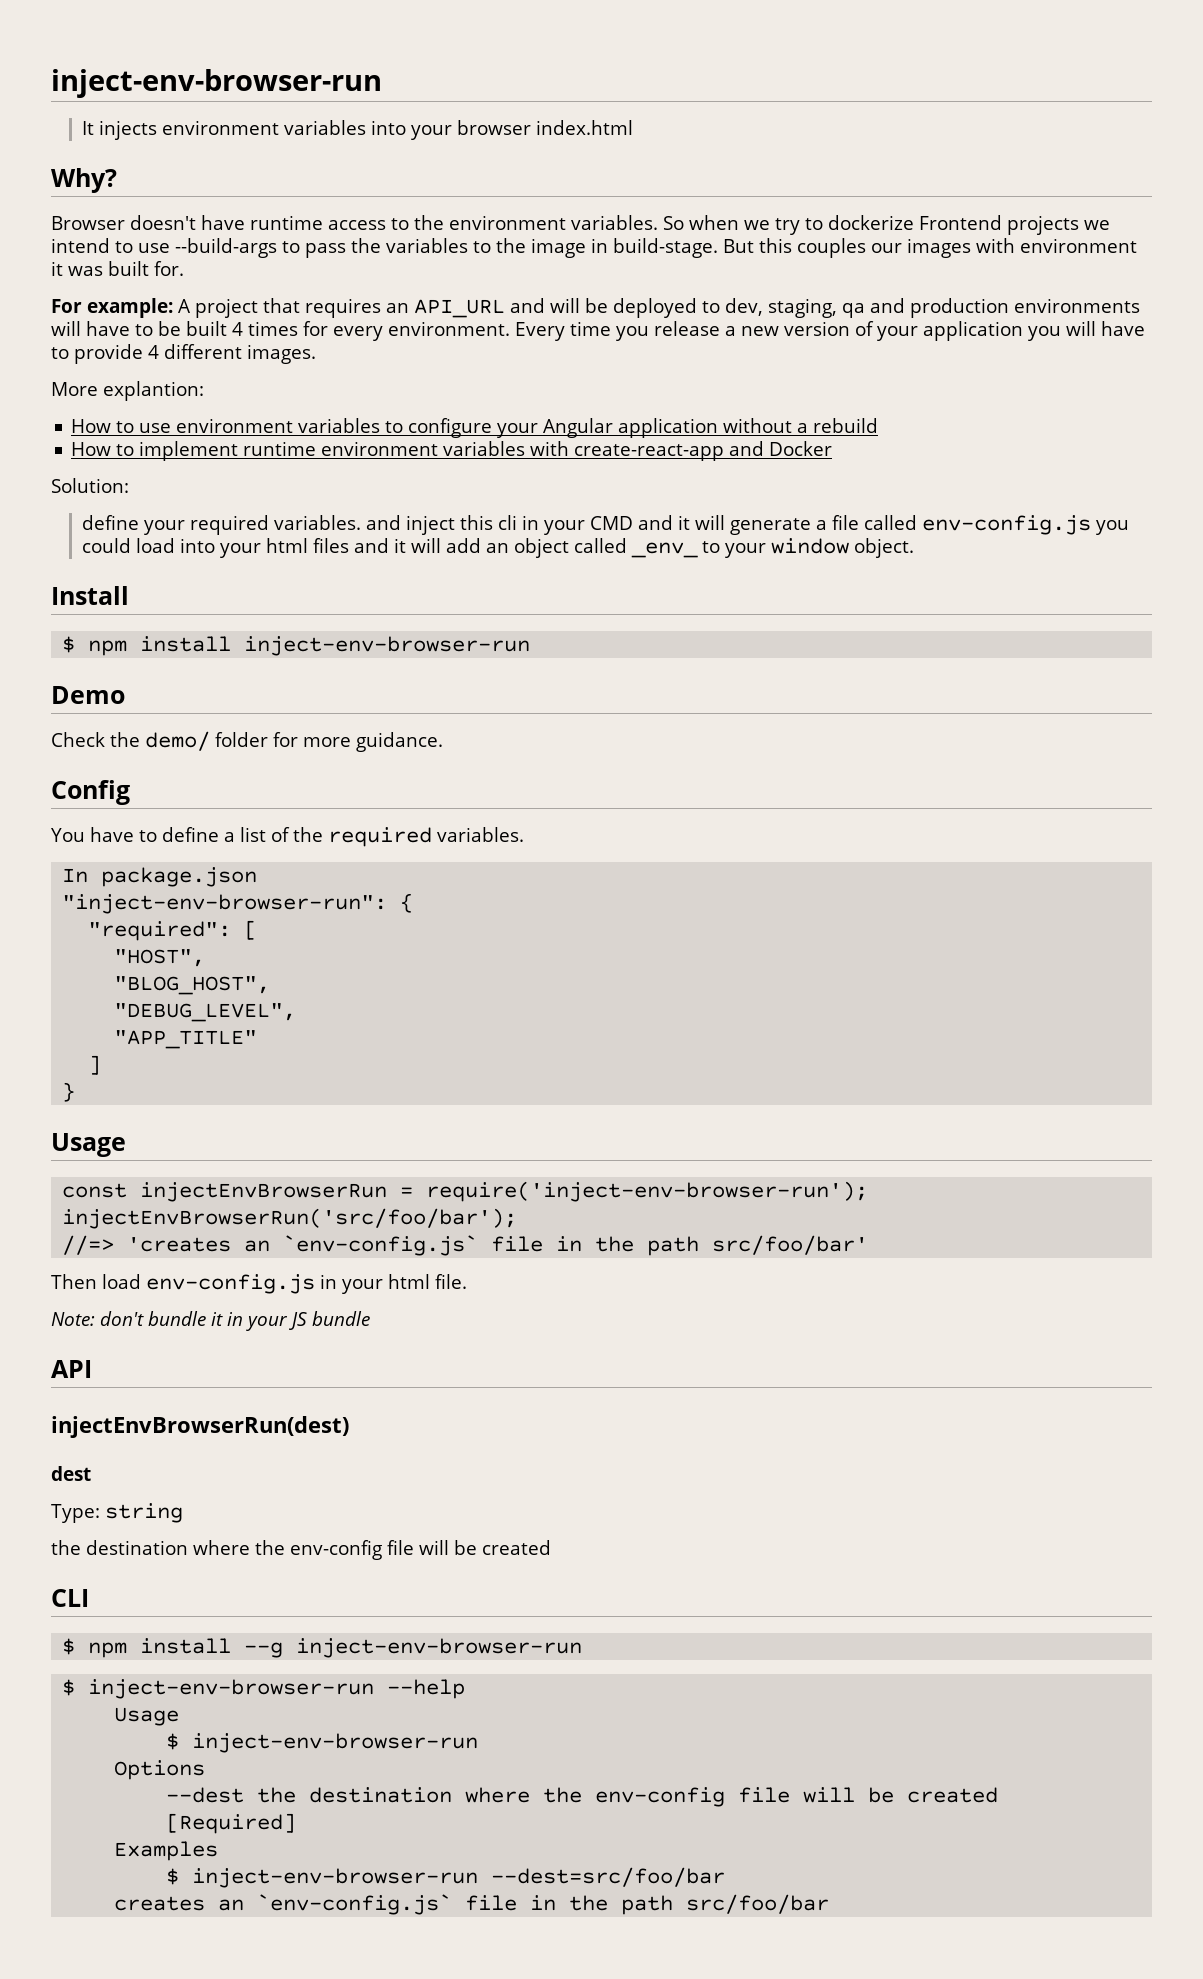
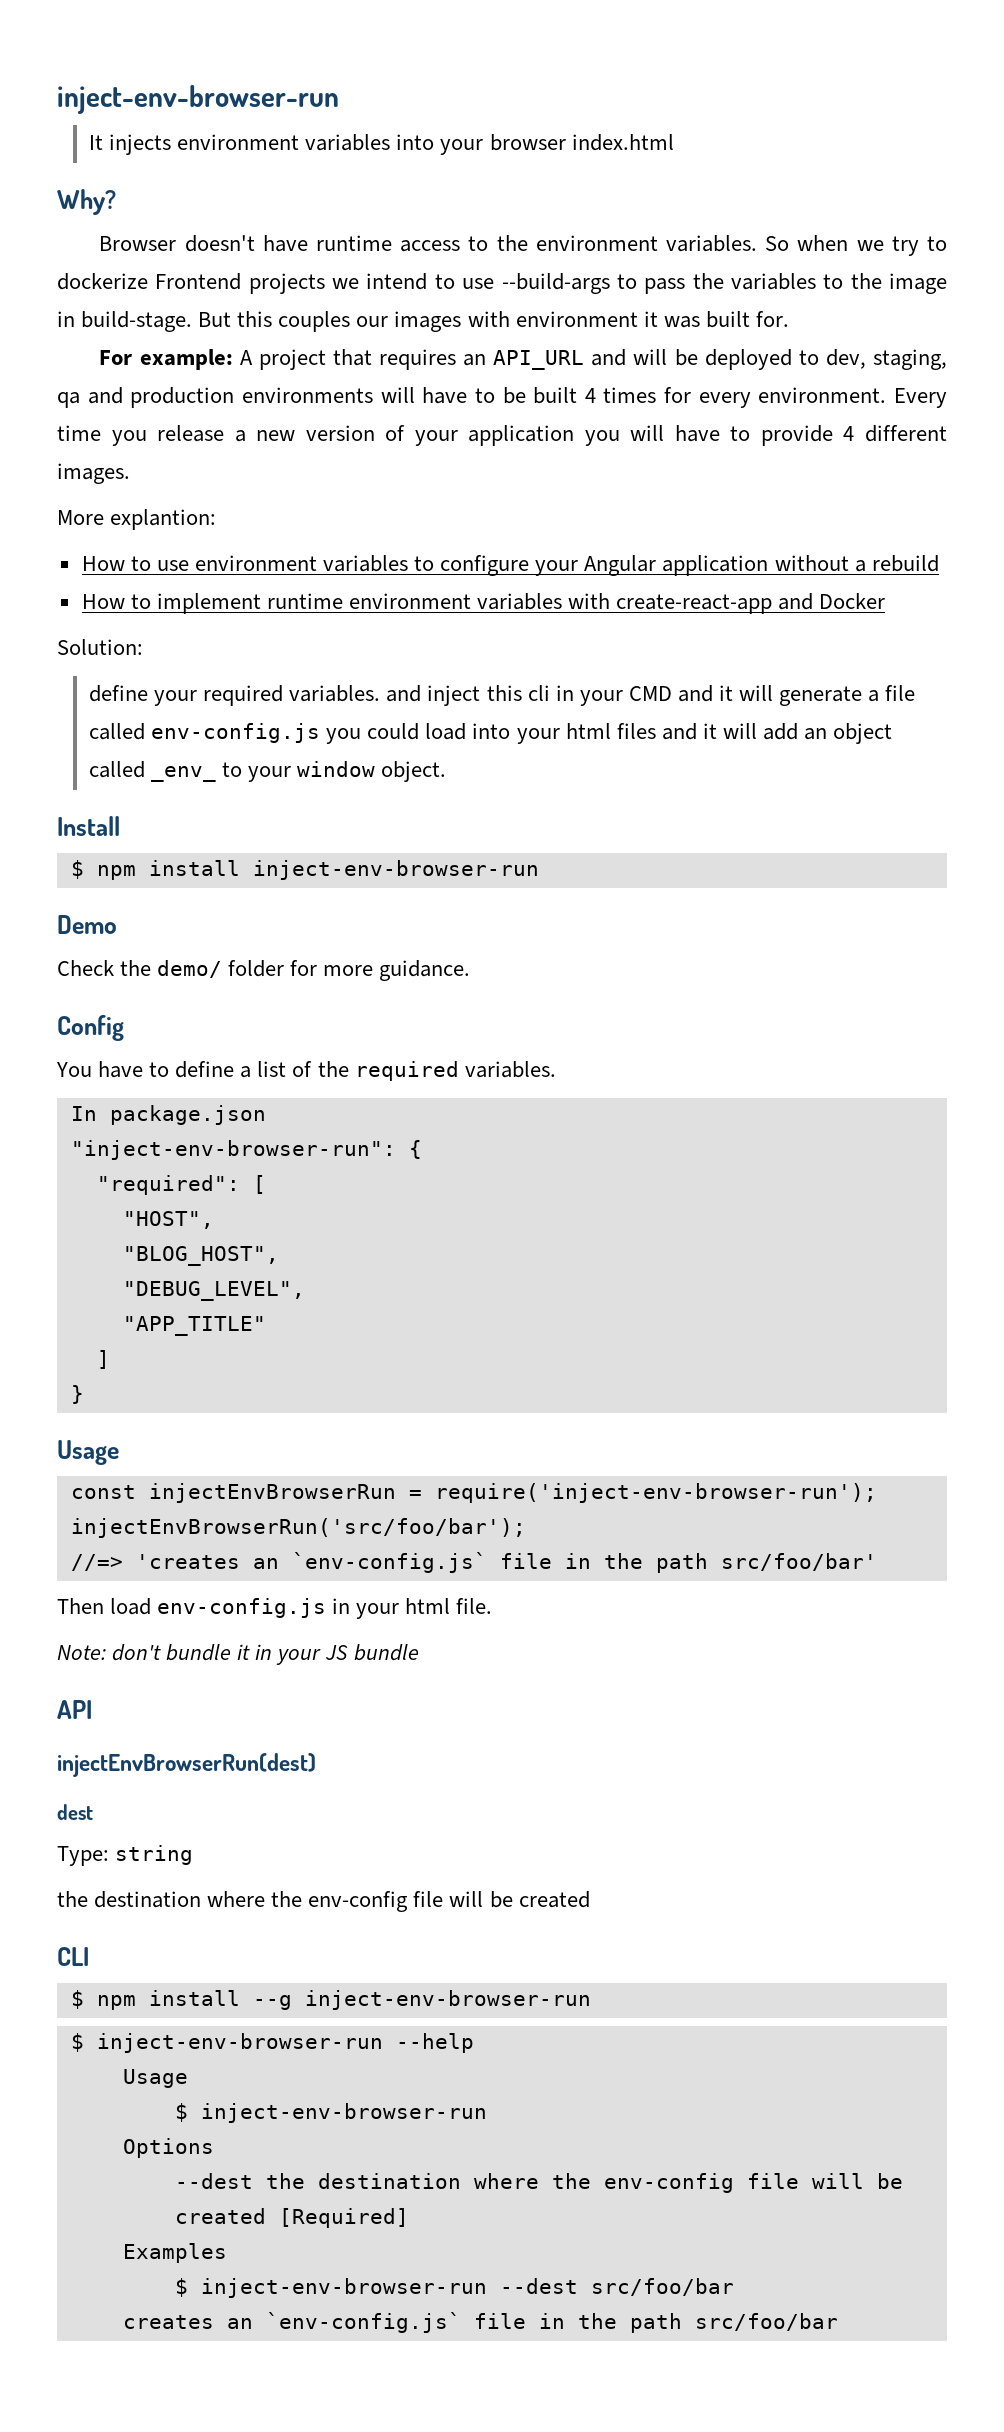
- $ inject-env-browser-run --dest=src/foo/bar
+ $ inject-env-browser-run --dest src/foo/bar

